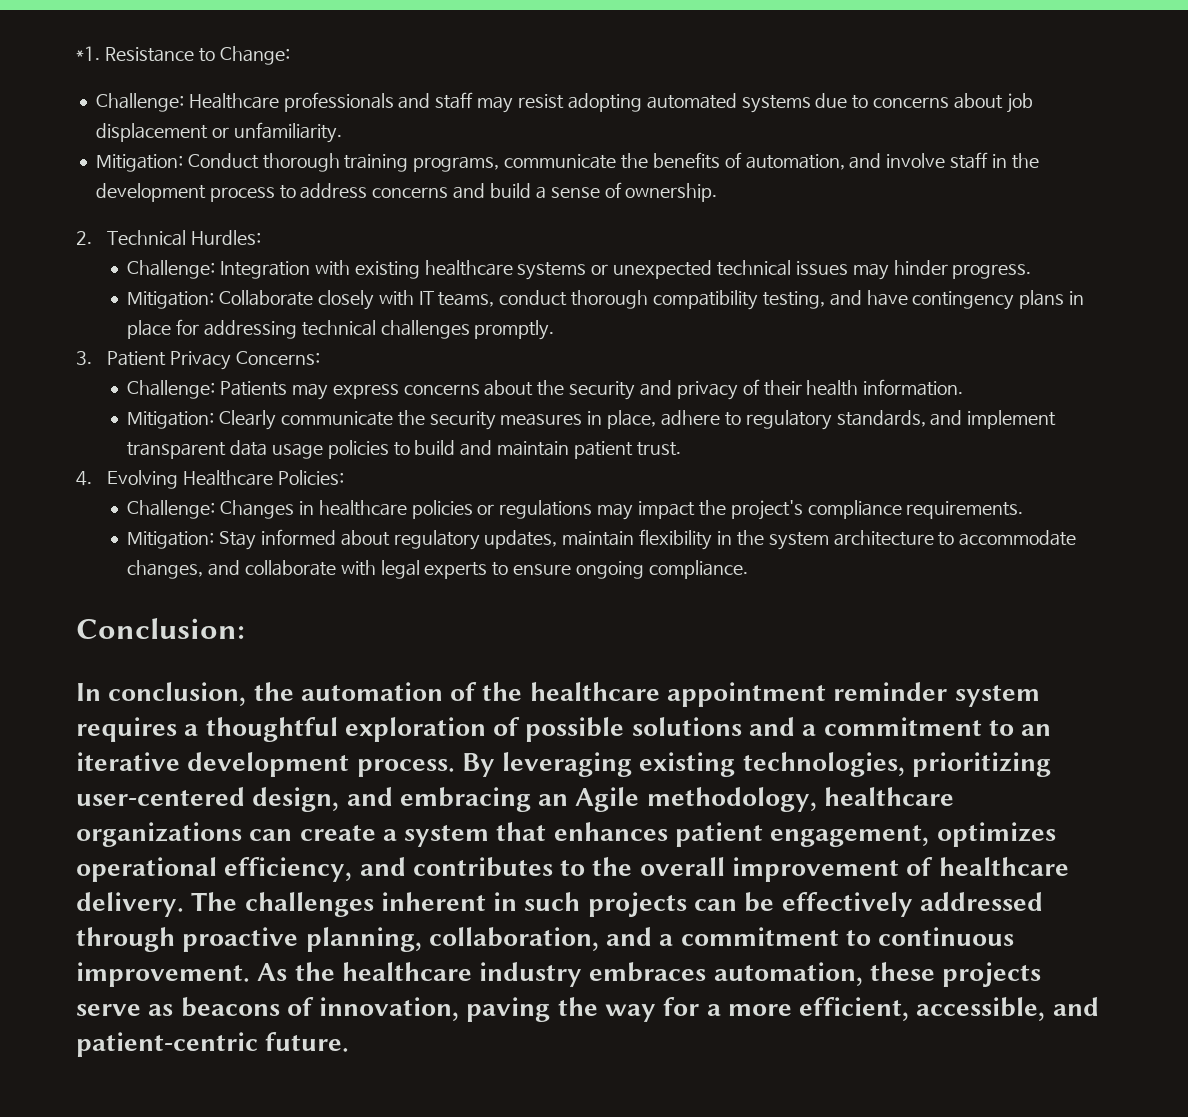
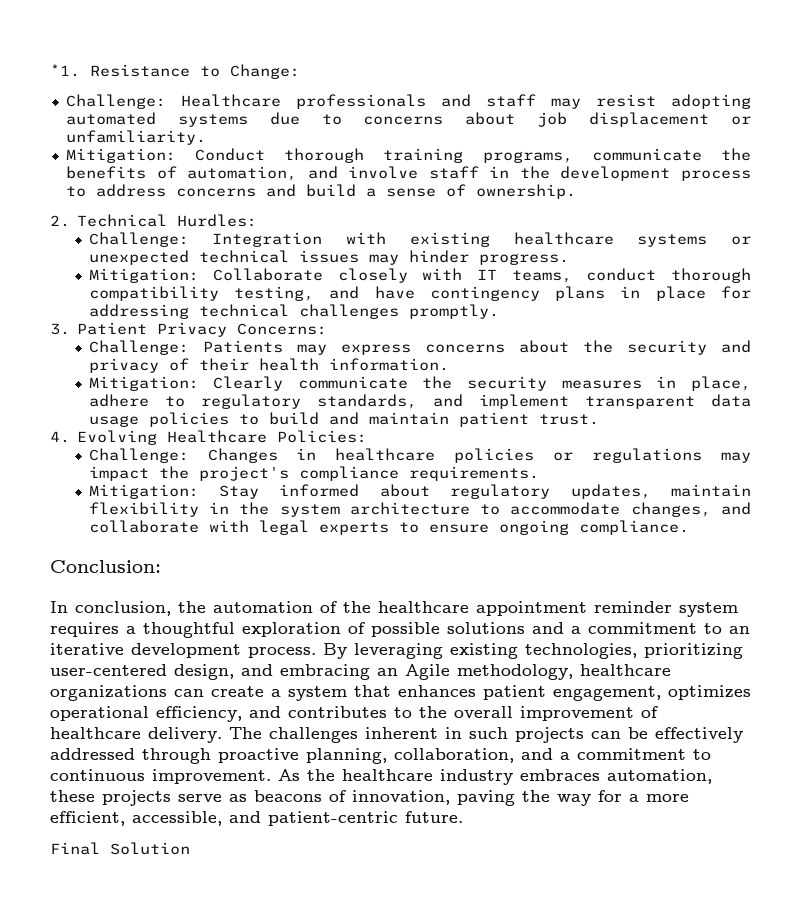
+ Final Solution

